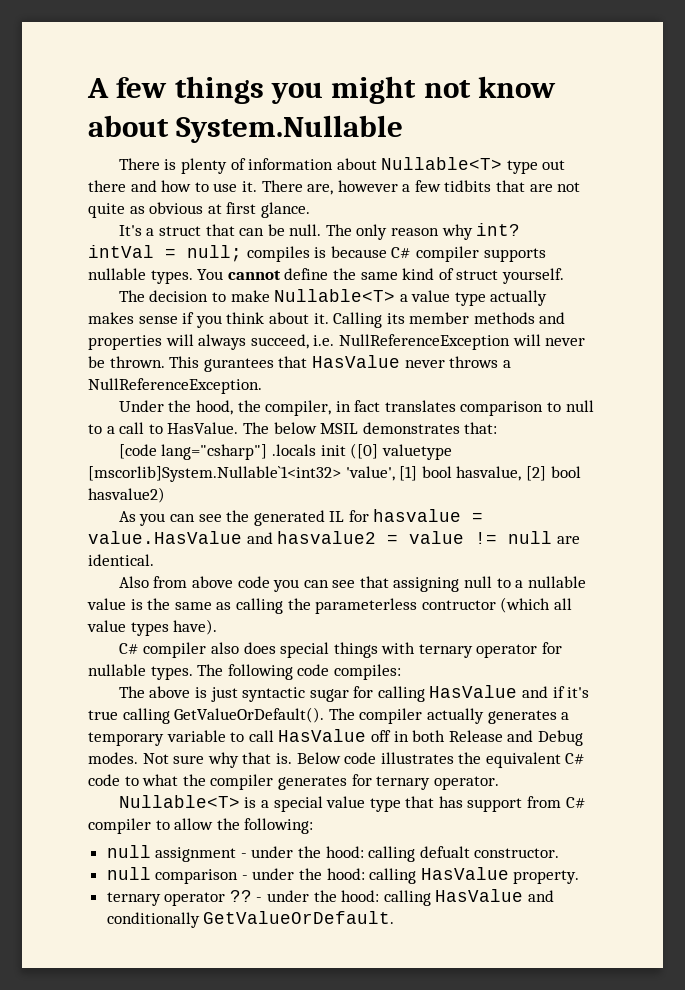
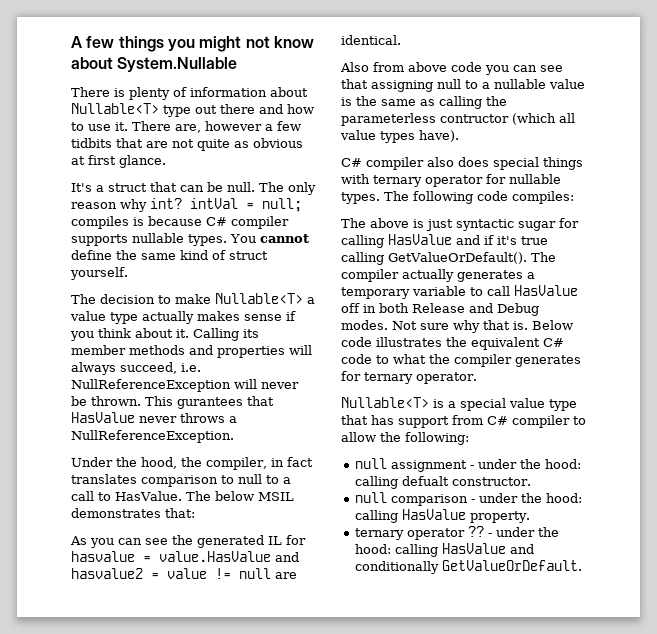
- [code lang="csharp"] .locals init ([0] valuetype [mscorlib]System.Nullable`1<int32> 'value', [1] bool hasvalue, [2] bool hasvalue2)

